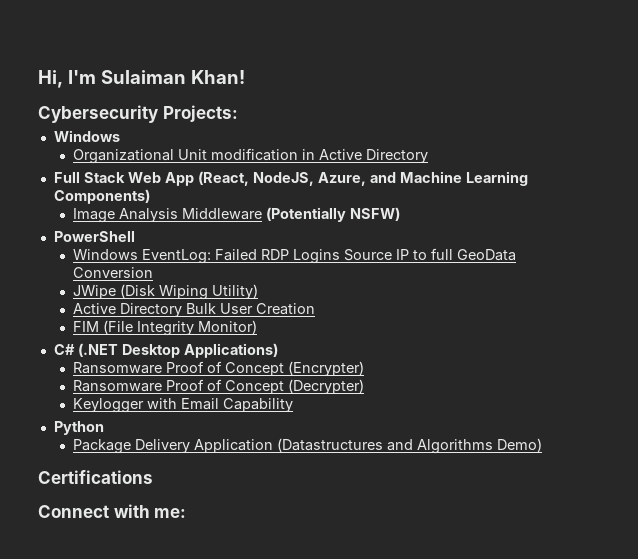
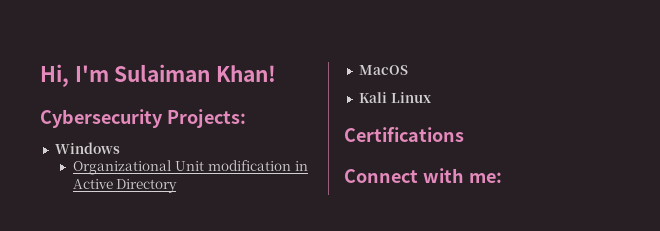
- Full Stack Web App (React, NodeJS, Azure, and Machine Learning Components)
- Image Analysis Middleware (Potentially NSFW)
- PowerShell
- Windows EventLog: Failed RDP Logins Source IP to full GeoData Conversion
- JWipe (Disk Wiping Utility)
- Active Directory Bulk User Creation
- FIM (File Integrity Monitor)
- C# (.NET Desktop Applications)
- Ransomware Proof of Concept (Encrypter)
- Ransomware Proof of Concept (Decrypter)
- Keylogger with Email Capability
- Python
- Package Delivery Application (Datastructures and Algorithms Demo)
+ MacOS
+ Kali Linux

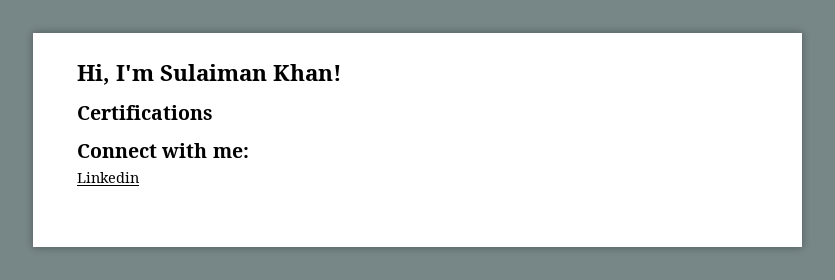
- Cybersecurity Projects:
- Windows
- Organizational Unit modification in Active Directory
- MacOS
- Kali Linux
+ Linkedin

